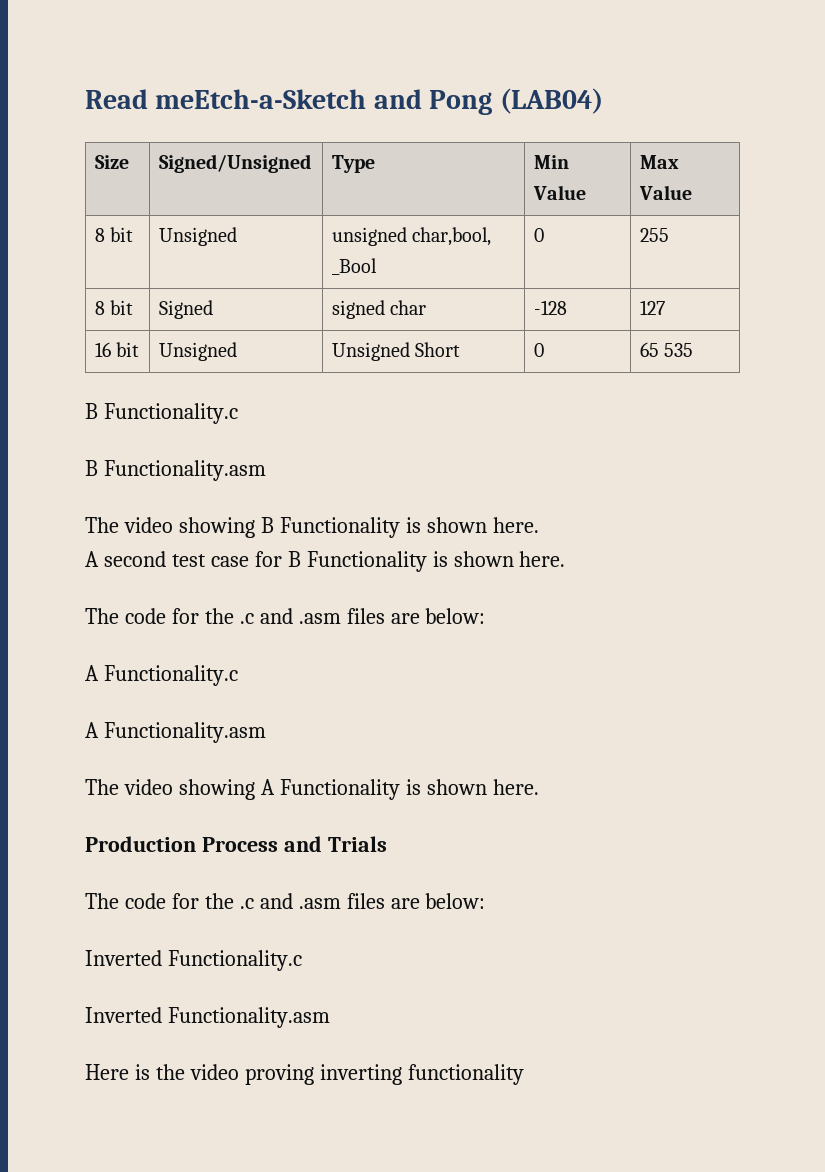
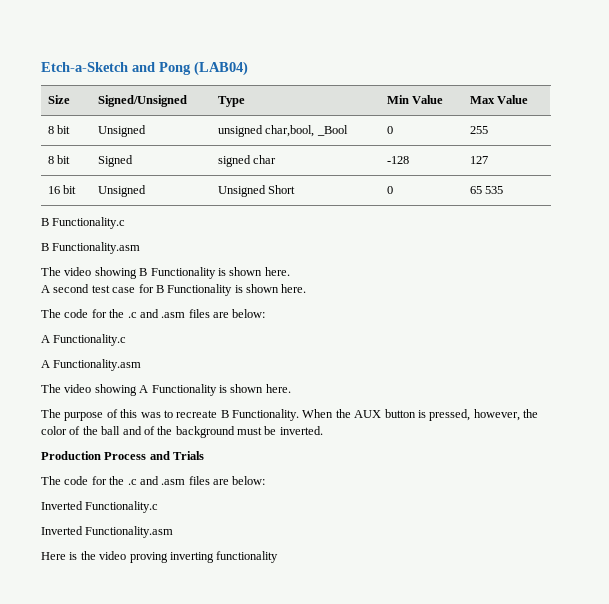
- Read meEtch-a-Sketch and Pong (LAB04)
+ Etch-a-Sketch and Pong (LAB04)
+ The purpose of this was to recreate B Functionality. When the AUX button is pressed, however, the color of the ball and of the background must be inverted.

